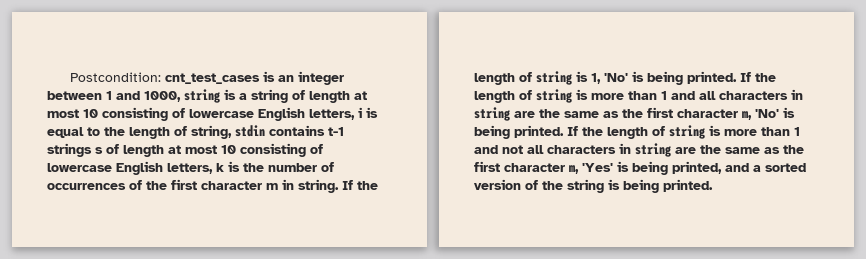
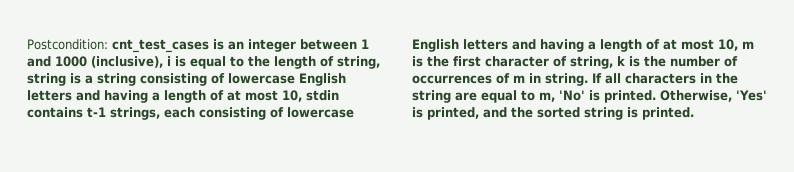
- Postcondition: cnt_test_cases is an integer between 1 and 1000, string is a string of length at most 10 consisting of lowercase English letters, i is equal to the length of string, stdin contains t-1 strings s of length at most 10 consisting of lowercase English letters, k is the number of occurrences of the first character m in string.
+ Postcondition: cnt_test_cases is an integer between 1 and 1000 (inclusive), i is equal to the length of string, string is a string consisting of lowercase English letters and having a length of at most 10, stdin contains t-1 strings, each consisting of lowercase English letters and having a length of at most 10, m is the first character of string, k is the number of occurrences of m in string.
- If the length of string is 1, 'No' is being printed. If the length of string is more than 1 and all characters in string are the same as the first character m, 'No' is being printed. If the length of string is more than 1 and not all characters in string are the same as the first character m, 'Yes' is being printed, and a sorted version of the string is being printed.
+ If all characters in the string are equal to m, 'No' is printed. Otherwise, 'Yes' is printed, and the sorted string is printed.

